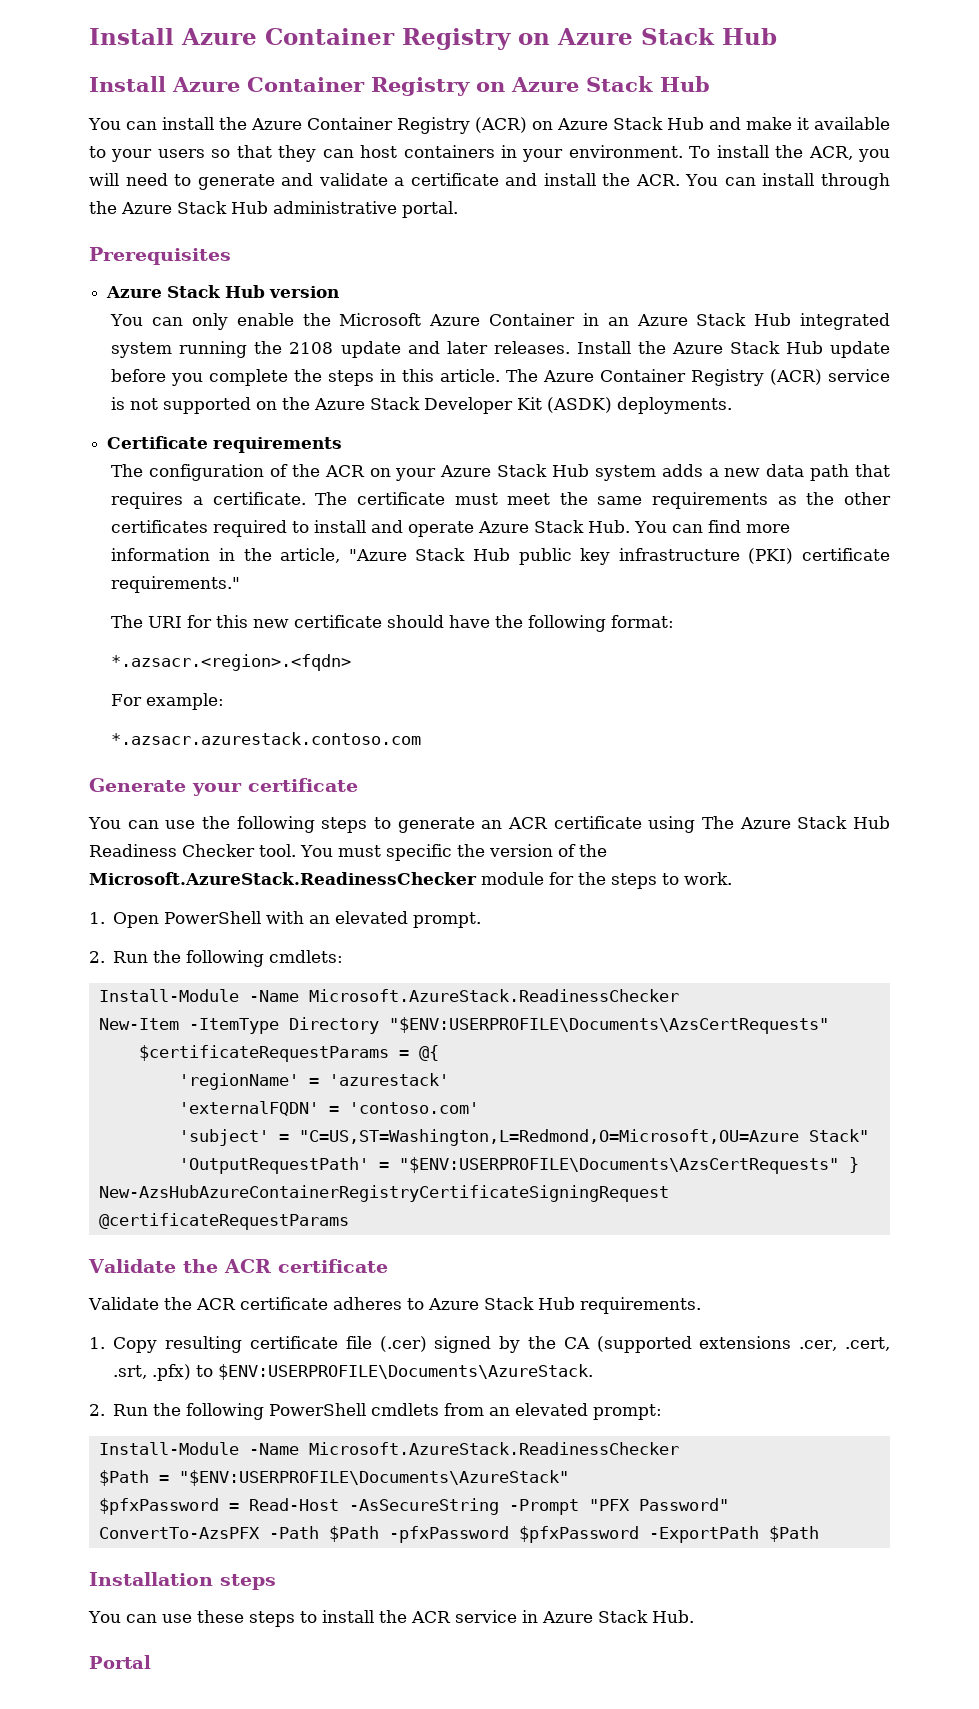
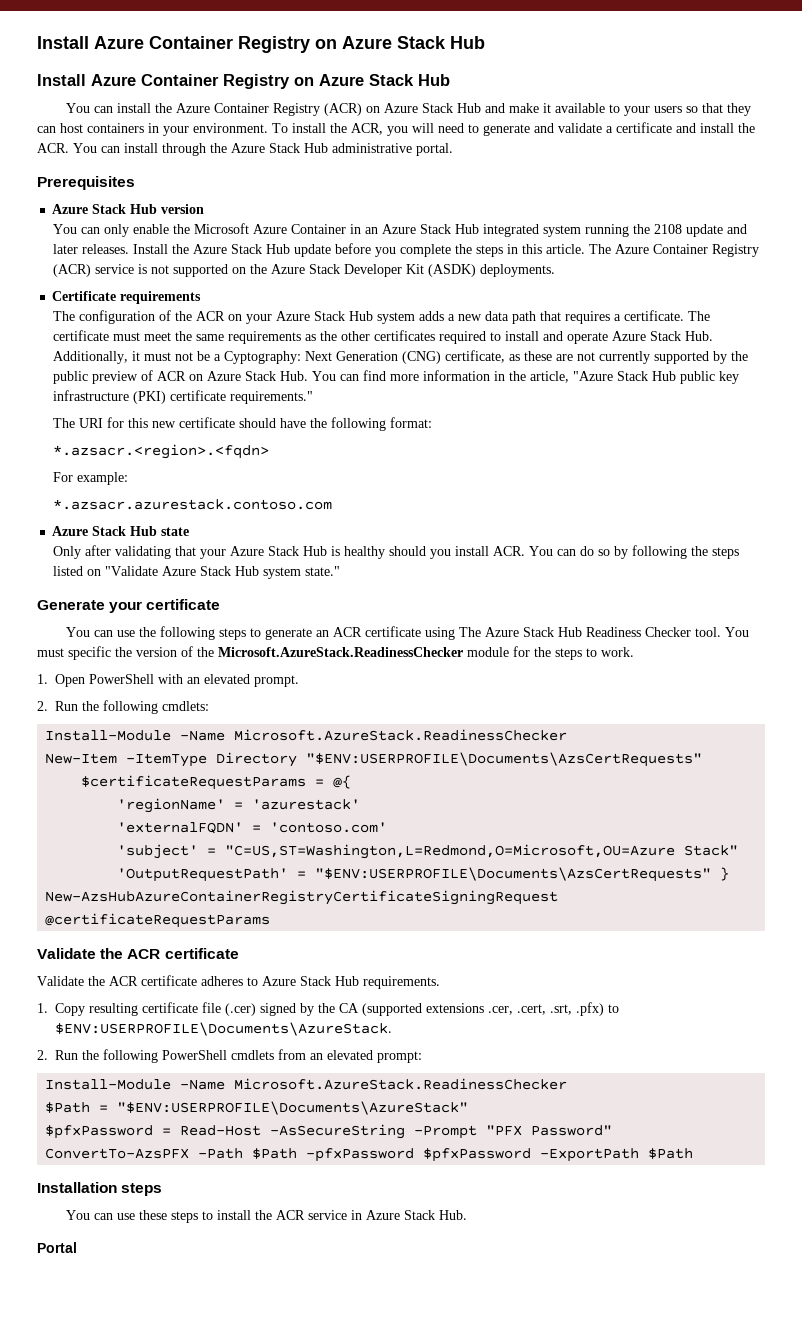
- The certificate must meet the same requirements as the other certificates required to install and operate Azure Stack Hub. You can find more information in the article, "Azure Stack Hub public key infrastructure (PKI) certificate requirements."
+ The certificate must meet the same requirements as the other certificates required to install and operate Azure Stack Hub. Additionally, it must not be a Cyptography: Next Generation (CNG) certificate, as these are not currently supported by the public preview of ACR on Azure Stack Hub. You can find more information in the article, "Azure Stack Hub public key infrastructure (PKI) certificate requirements."
+ Azure Stack Hub state
+ Only after validating that your Azure Stack Hub is healthy should you install ACR. You can do so by following the steps listed on "Validate Azure Stack Hub system state."

